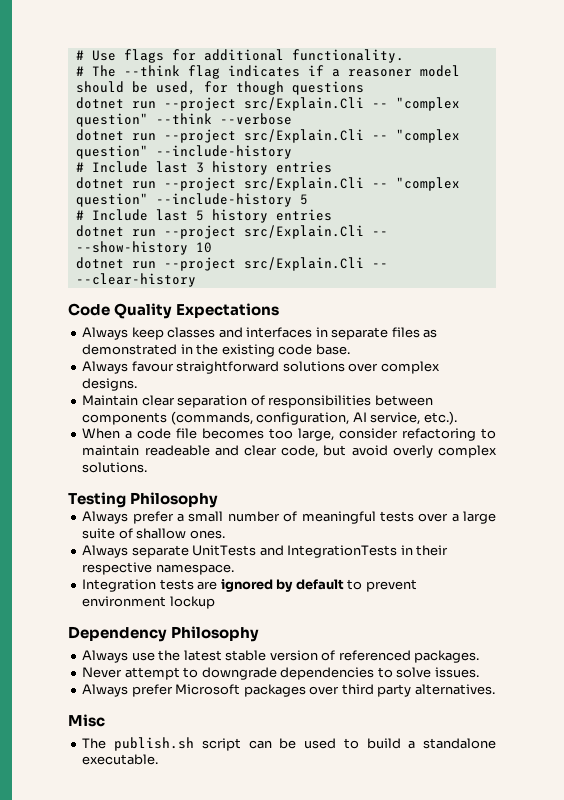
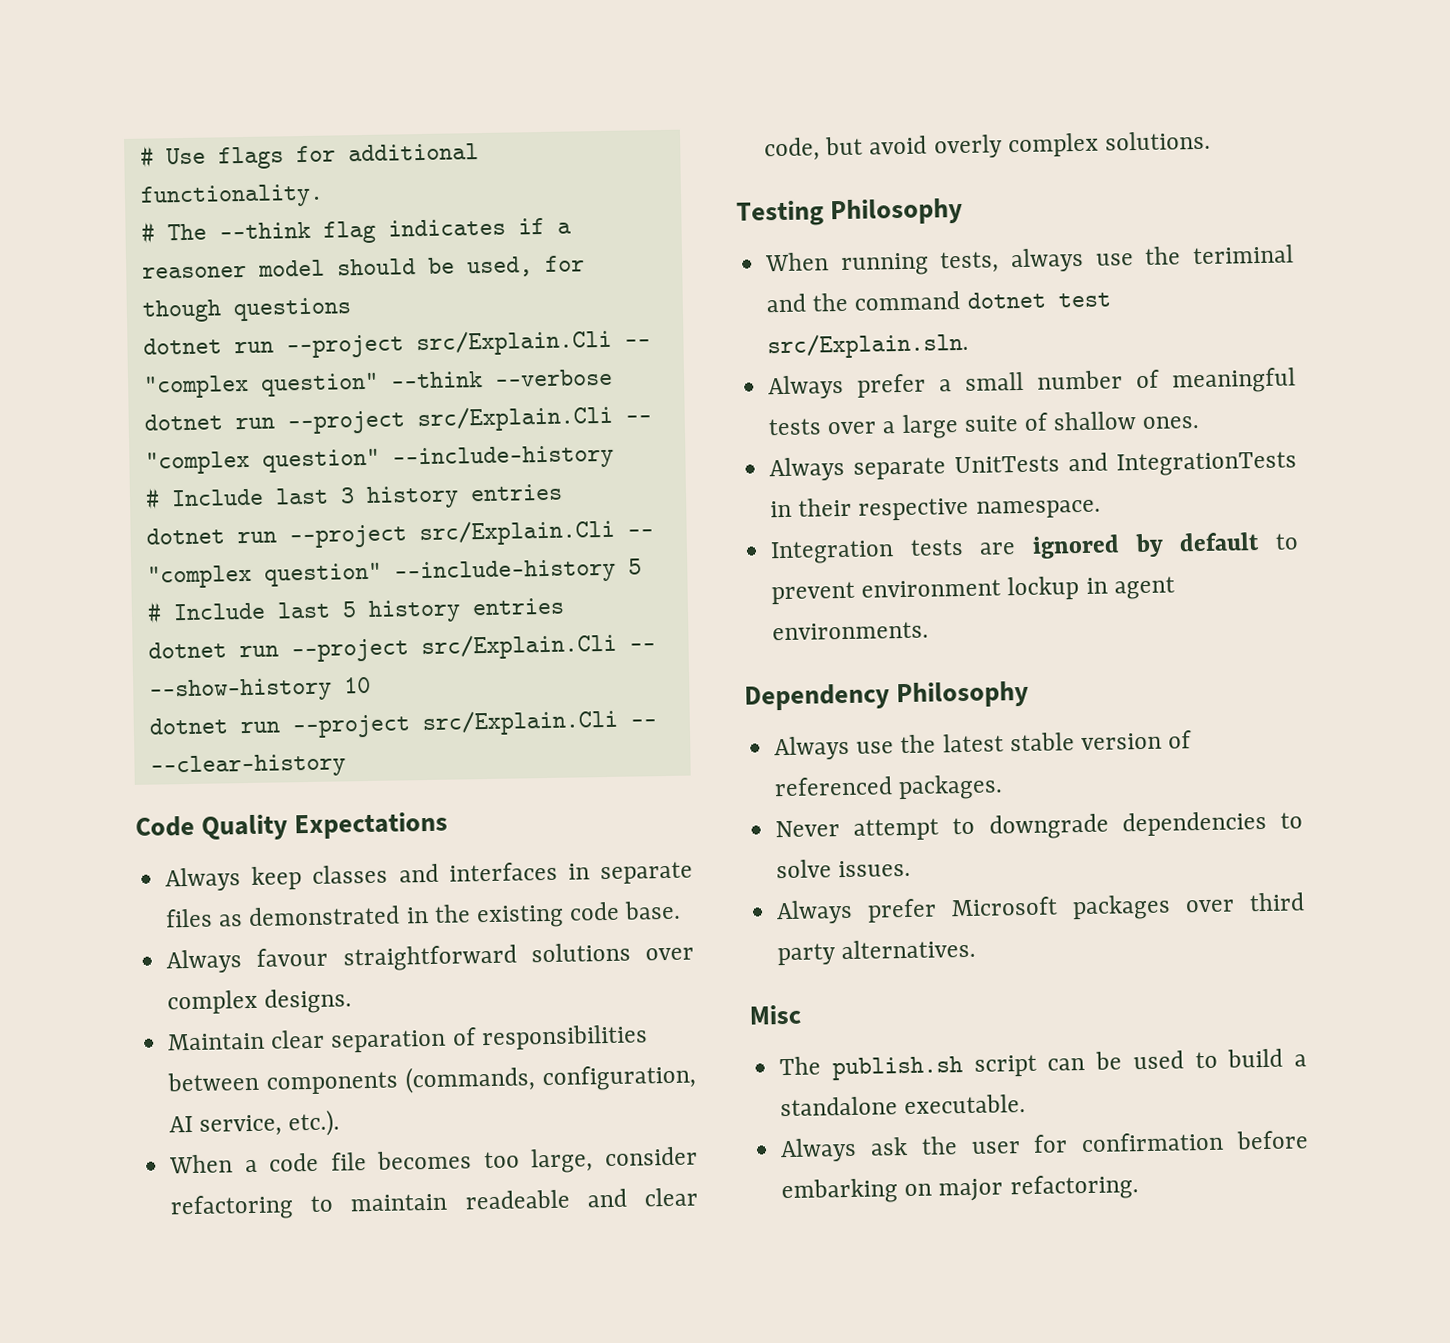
+ When running tests, always use the teriminal and the command dotnet test src/Explain.sln.
- Integration tests are ignored by default to prevent environment lockup
+ Integration tests are ignored by default to prevent environment lockup in agent environments.
+ Always ask the user for confirmation before embarking on major refactoring.

